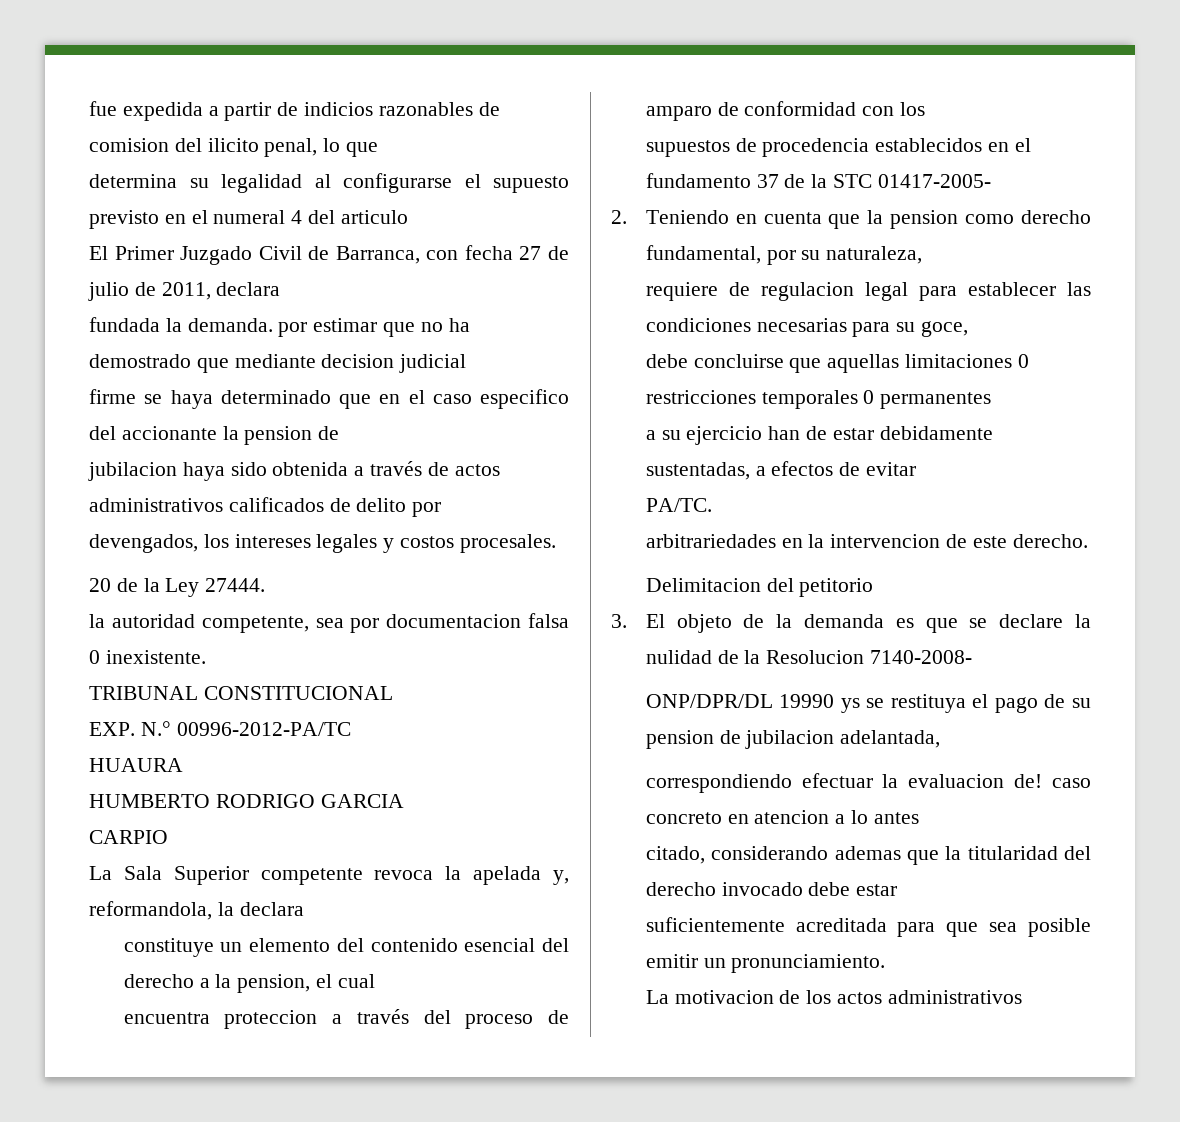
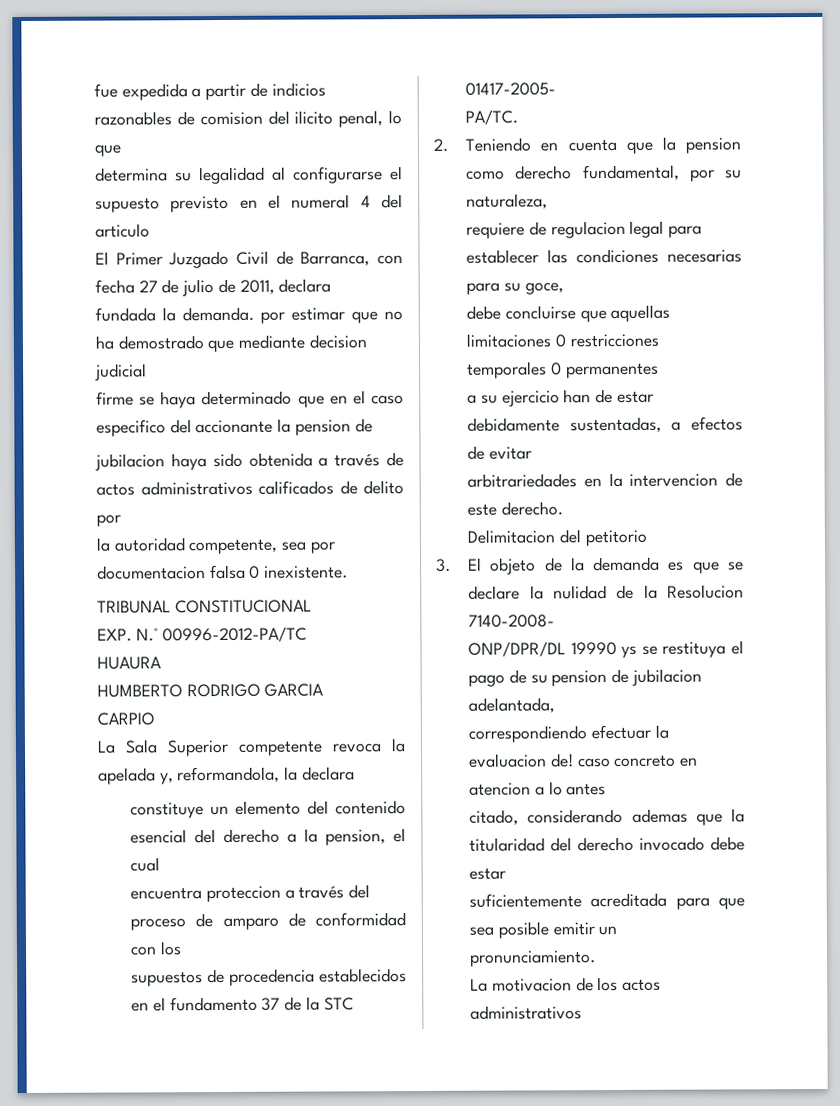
- devengados, los intereses legales y costos procesales.
- 20 de la Ley 27444.
+ PA/TC.
- PA/TC.

